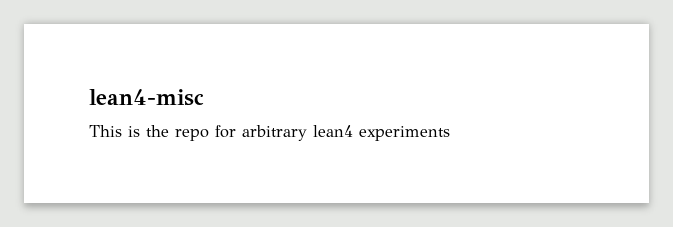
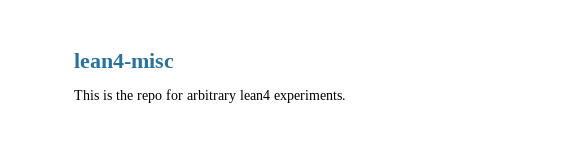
- This is the repo for arbitrary lean4 experiments
+ This is the repo for arbitrary lean4 experiments.

